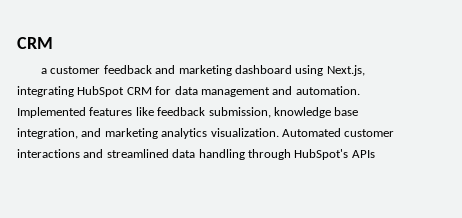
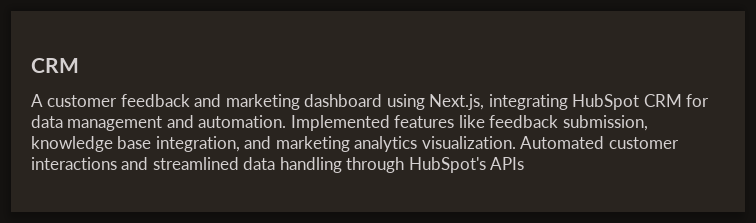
- a customer feedback and marketing dashboard using Next.js, integrating HubSpot CRM for data management and automation.
+ A customer feedback and marketing dashboard using Next.js, integrating HubSpot CRM for data management and automation.

